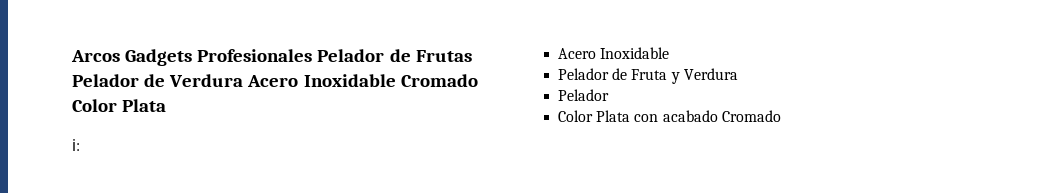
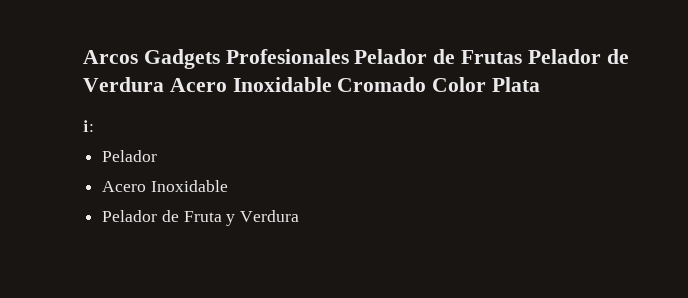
  ℹ:
+ Pelador
  Pelador de Fruta y Verdura
- Pelador
- Color Plata con acabado Cromado

